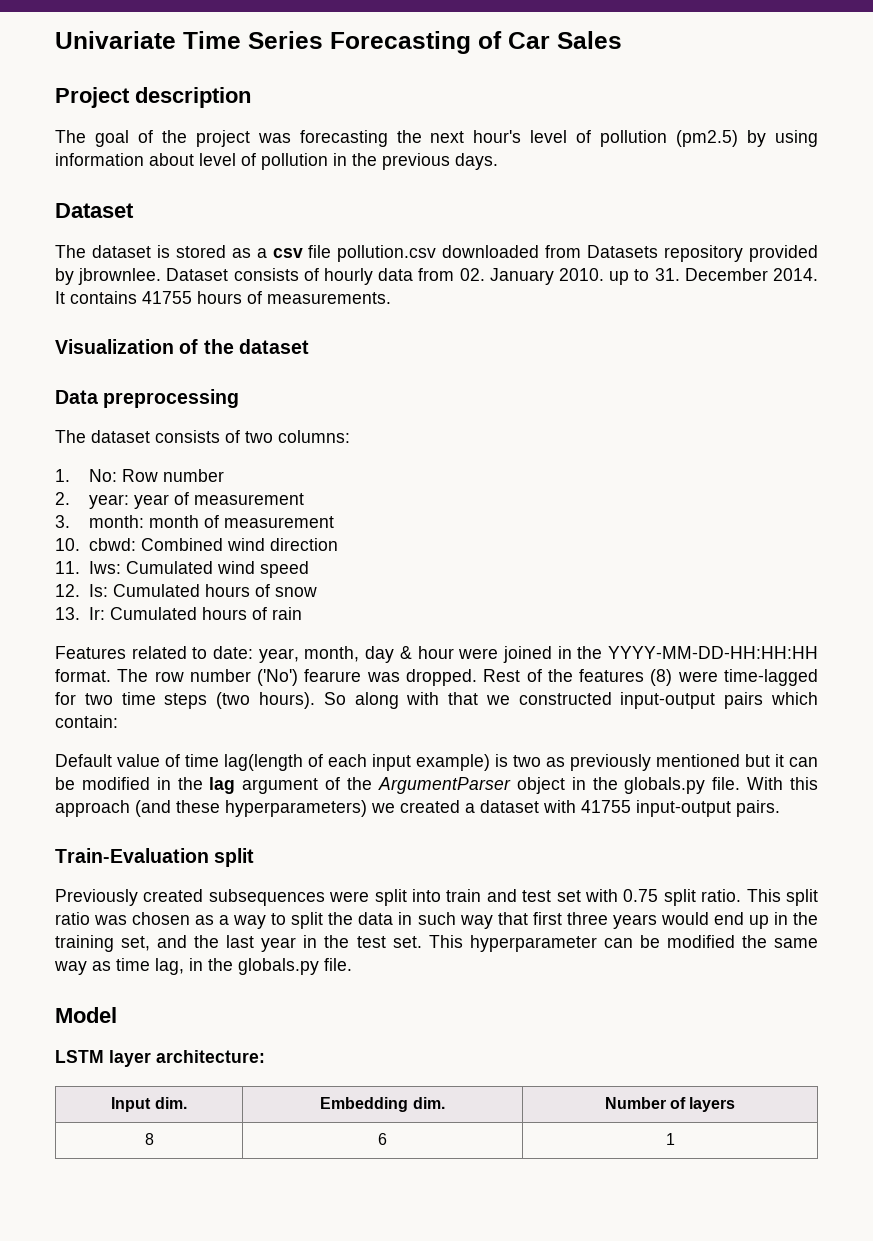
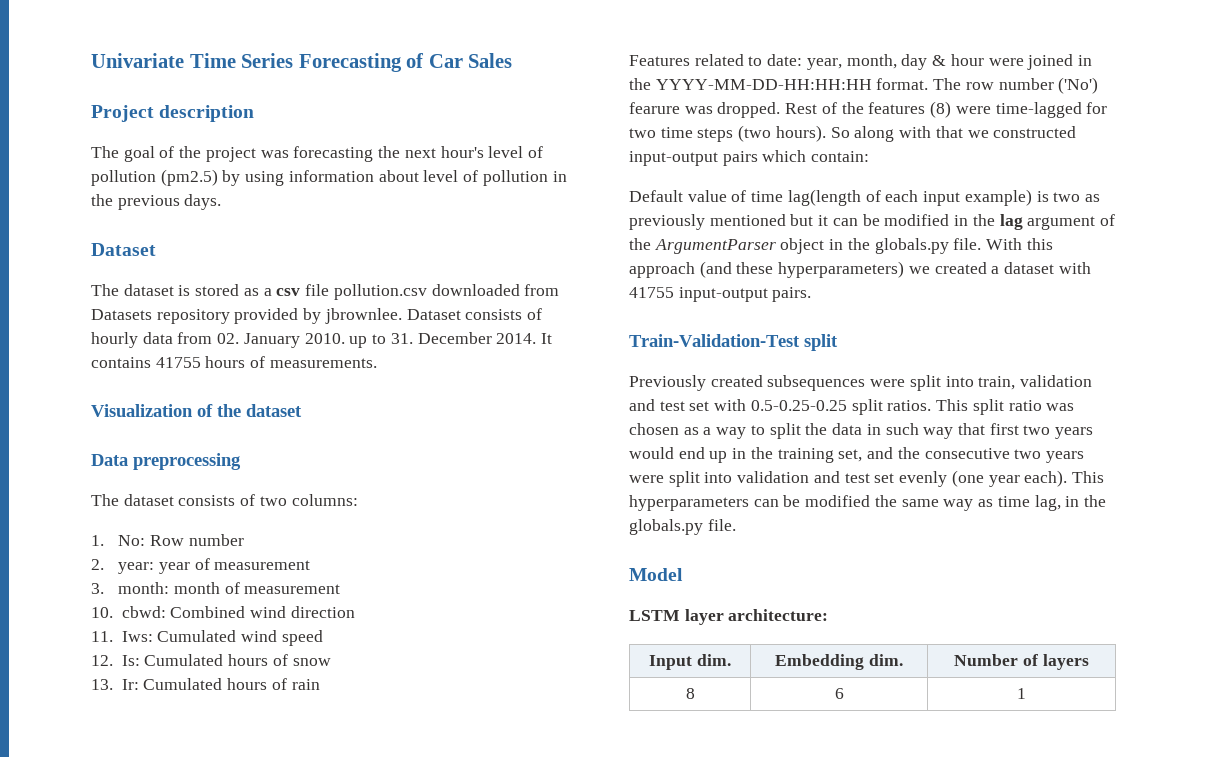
- Train-Evaluation split
+ Train-Validation-Test split
- Previously created subsequences were split into train and test set with 0.75 split ratio.
+ Previously created subsequences were split into train, validation and test set with 0.5-0.25-0.25 split ratios.
- This split ratio was chosen as a way to split the data in such way that first three years would end up in the training set, and the last year in the test set. This hyperparameter can be modified the same way as time lag, in the globals.py file.
+ This split ratio was chosen as a way to split the data in such way that first two years would end up in the training set, and the consecutive two years were split into validation and test set evenly (one year each). This hyperparameters can be modified the same way as time lag, in the globals.py file.

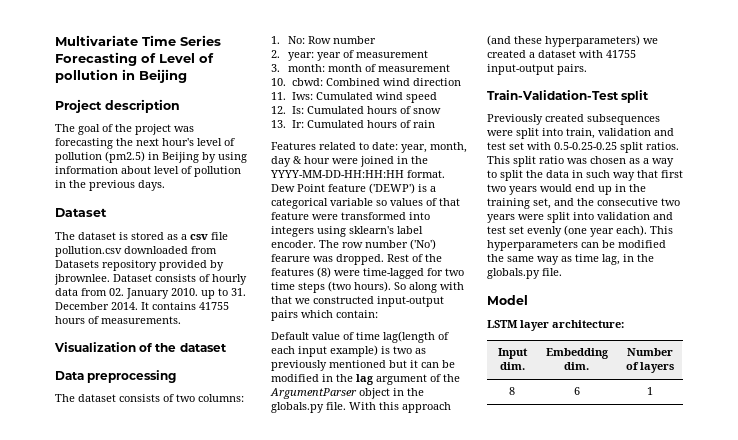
- Univariate Time Series Forecasting of Car Sales
+ Multivariate Time Series Forecasting of Level of pollution in Beijing
- The goal of the project was forecasting the next hour's level of pollution (pm2.5) by using information about level of pollution in the previous days.
+ The goal of the project was forecasting the next hour's level of pollution (pm2.5) in Beijing by using information about level of pollution in the previous days.
+ Dew Point feature ('DEWP') is a categorical variable so values of that feature were transformed into integers using sklearn's label encoder.

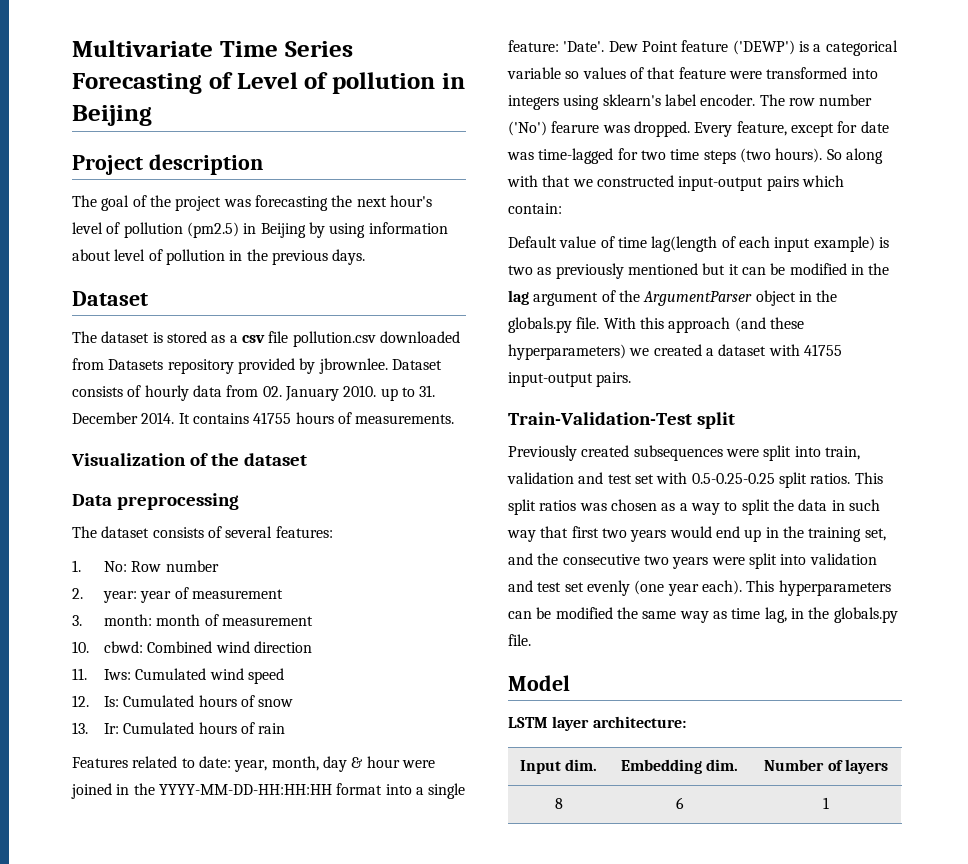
- The dataset consists of two columns:
+ The dataset consists of several features:
- Features related to date: year, month, day & hour were joined in the YYYY-MM-DD-HH:HH:HH format.
+ Features related to date: year, month, day & hour were joined in the YYYY-MM-DD-HH:HH:HH format into a single feature: 'Date'.
- Rest of the features (8) were time-lagged for two time steps (two hours).
+ Every feature, except for date was time-lagged for two time steps (two hours).
- This split ratio was chosen as a way to split the data in such way that first two years would end up in the training set, and the consecutive two years were split into validation and test set evenly (one year each).
+ This split ratios was chosen as a way to split the data in such way that first two years would end up in the training set, and the consecutive two years were split into validation and test set evenly (one year each).

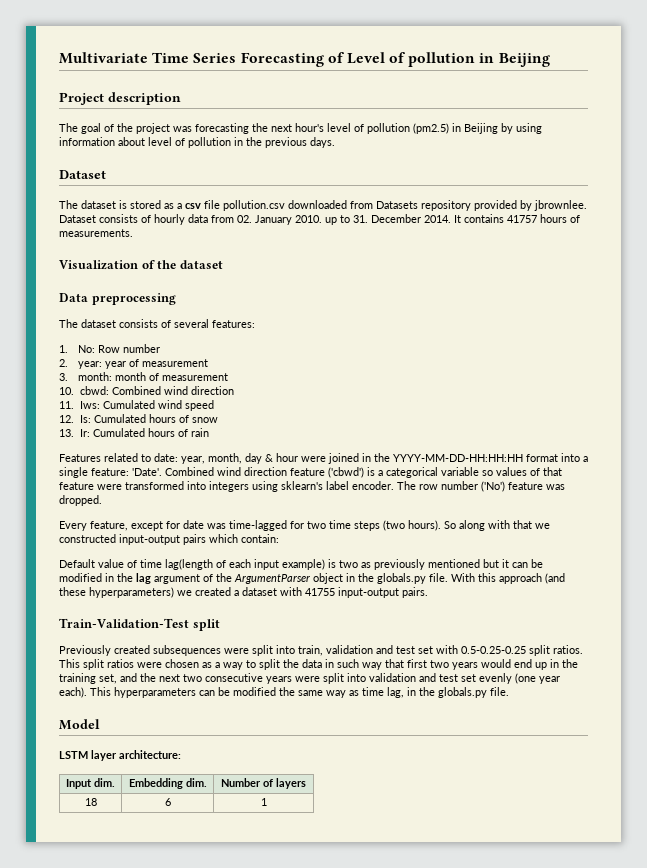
- It contains 41755 hours of measurements.
+ It contains 41757 hours of measurements.
- Dew Point feature ('DEWP') is a categorical variable so values of that feature were transformed into integers using sklearn's label encoder.
+ Combined wind direction feature ('cbwd') is a categorical variable so values of that feature were transformed into integers using sklearn's label encoder.
- The row number ('No') fearure was dropped. Every feature, except for date was time-lagged for two time steps (two hours).
+ The row number ('No') feature was dropped.
+ Every feature, except for date was time-lagged for two time steps (two hours).
- This split ratios was chosen as a way to split the data in such way that first two years would end up in the training set, and the consecutive two years were split into validation and test set evenly (one year each).
+ This split ratios were chosen as a way to split the data in such way that first two years would end up in the training set, and the next two consecutive years were split into validation and test set evenly (one year each).
- 8 | 6 | 1
+ 18 | 6 | 1

